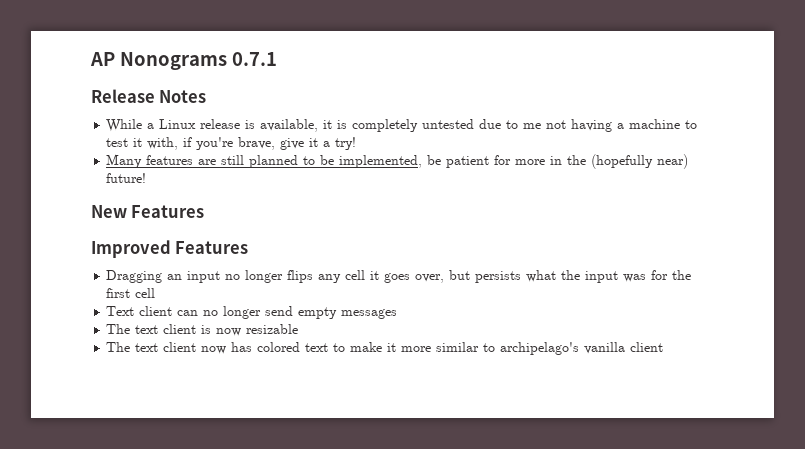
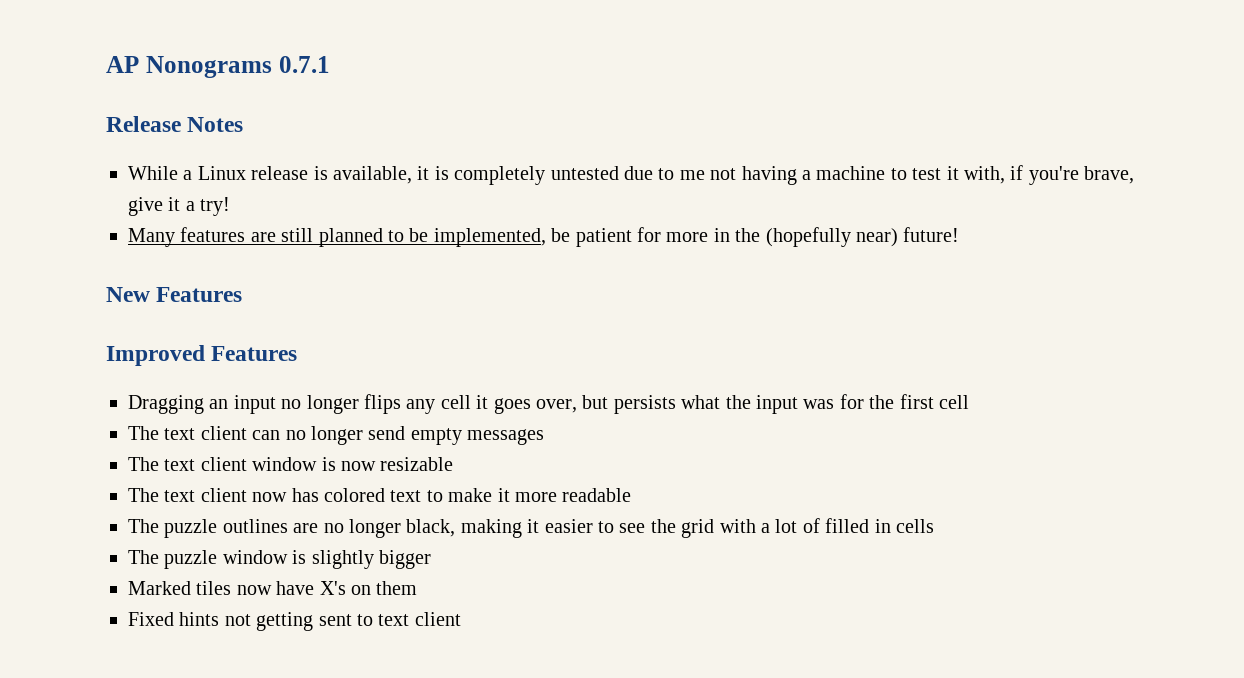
- Text client can no longer send empty messages
+ The text client can no longer send empty messages
- The text client is now resizable
+ The text client window is now resizable
- The text client now has colored text to make it more similar to archipelago's vanilla client
+ The text client now has colored text to make it more readable
+ The puzzle outlines are no longer black, making it easier to see the grid with a lot of filled in cells
+ The puzzle window is slightly bigger
+ Marked tiles now have X's on them
+ Fixed hints not getting sent to text client

